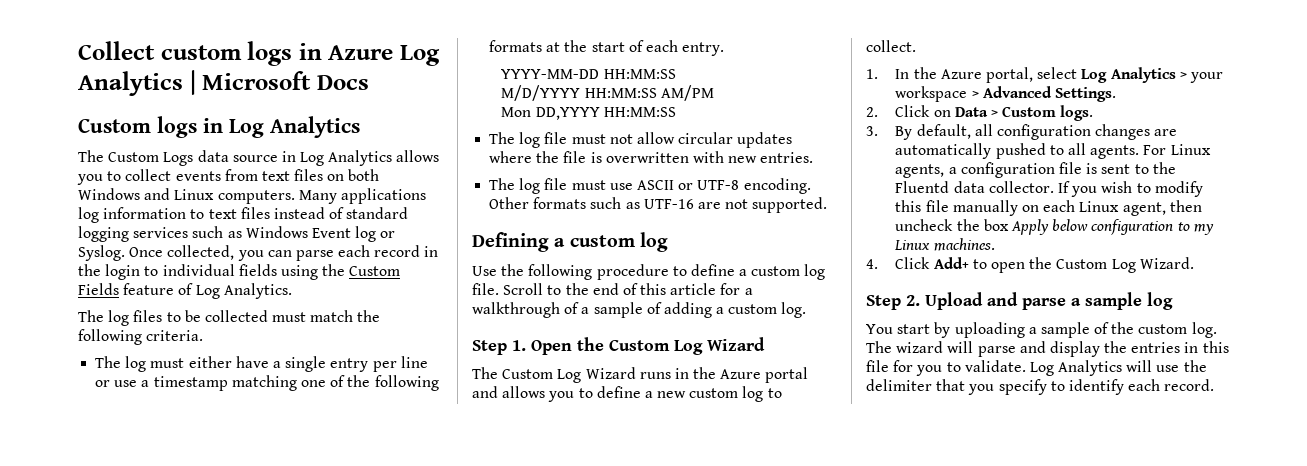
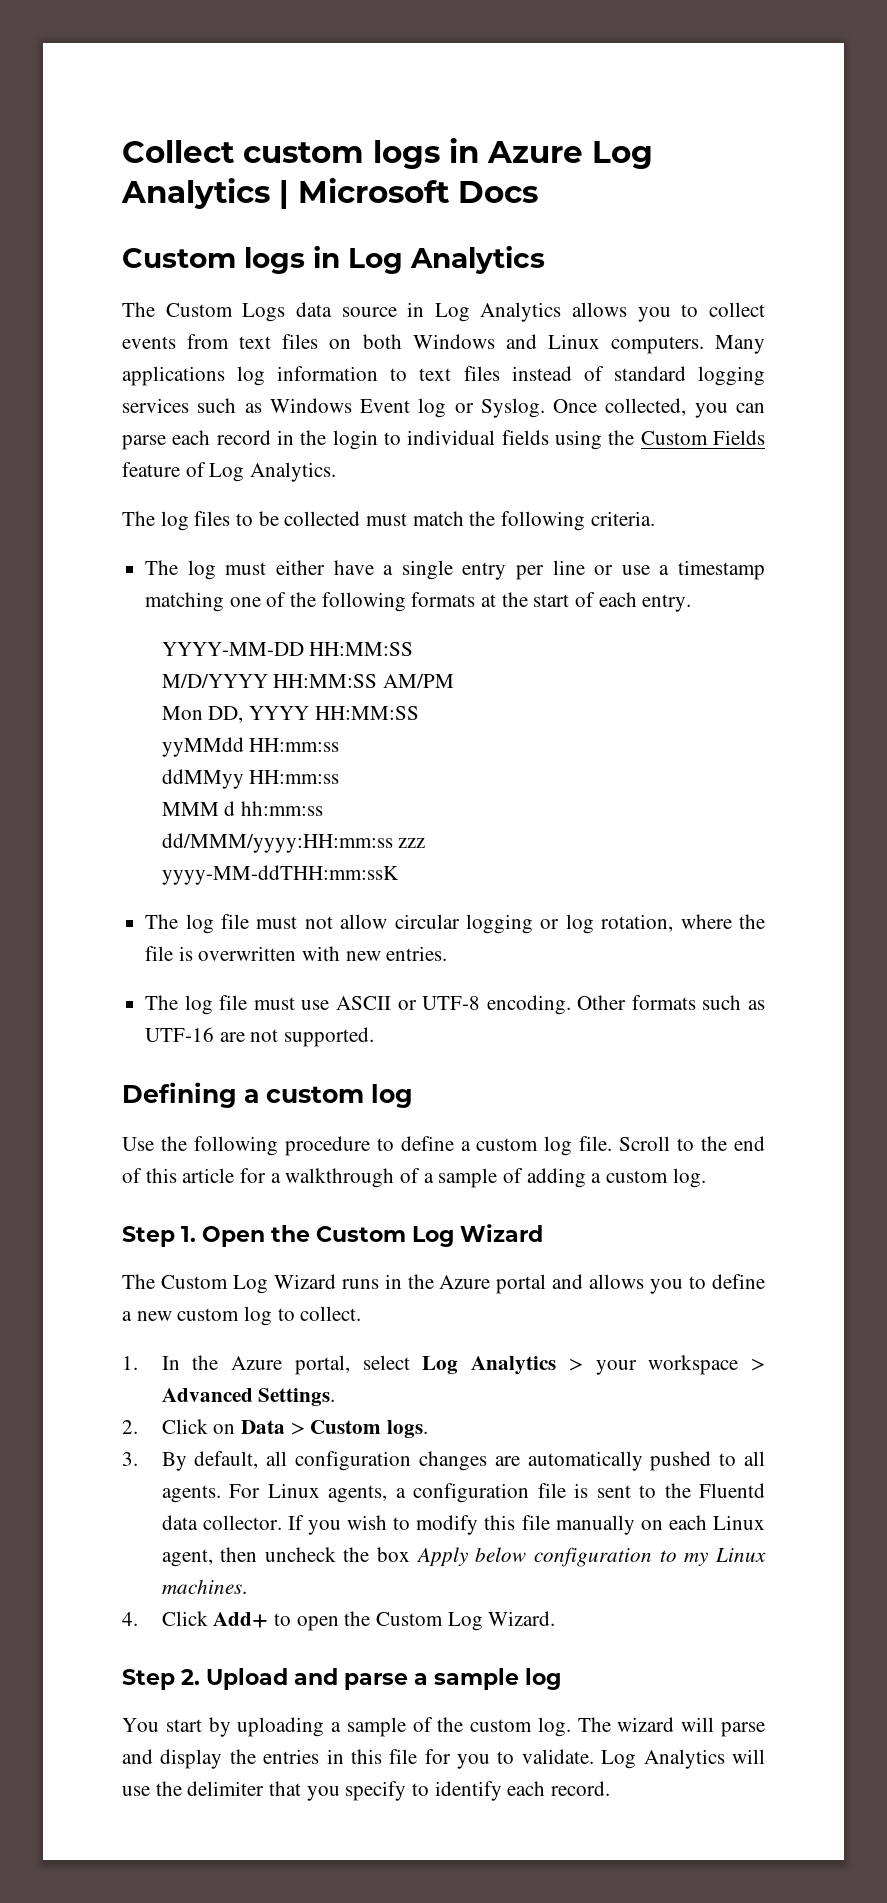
- Mon DD,YYYY HH:MM:SS
+ Mon DD, YYYY HH:MM:SS
+ yyMMdd HH:mm:ss
+ ddMMyy HH:mm:ss
+ MMM d hh:mm:ss
+ dd/MMM/yyyy:HH:mm:ss zzz
+ yyyy-MM-ddTHH:mm:ssK
- The log file must not allow circular updates where the file is overwritten with new entries.
+ The log file must not allow circular logging or log rotation, where the file is overwritten with new entries.

